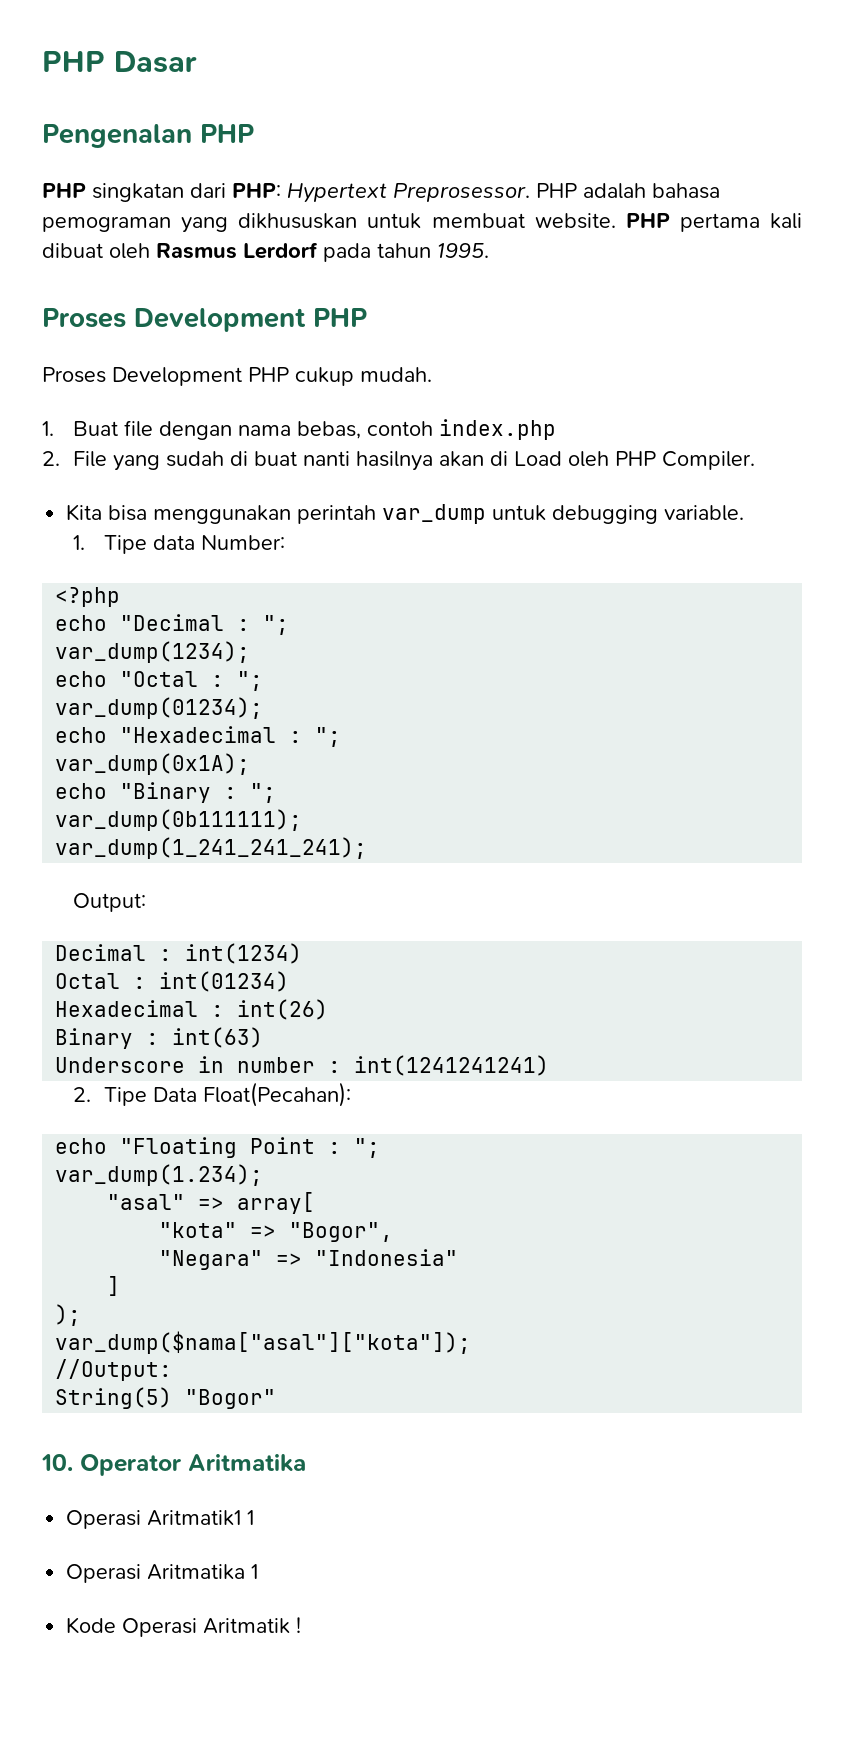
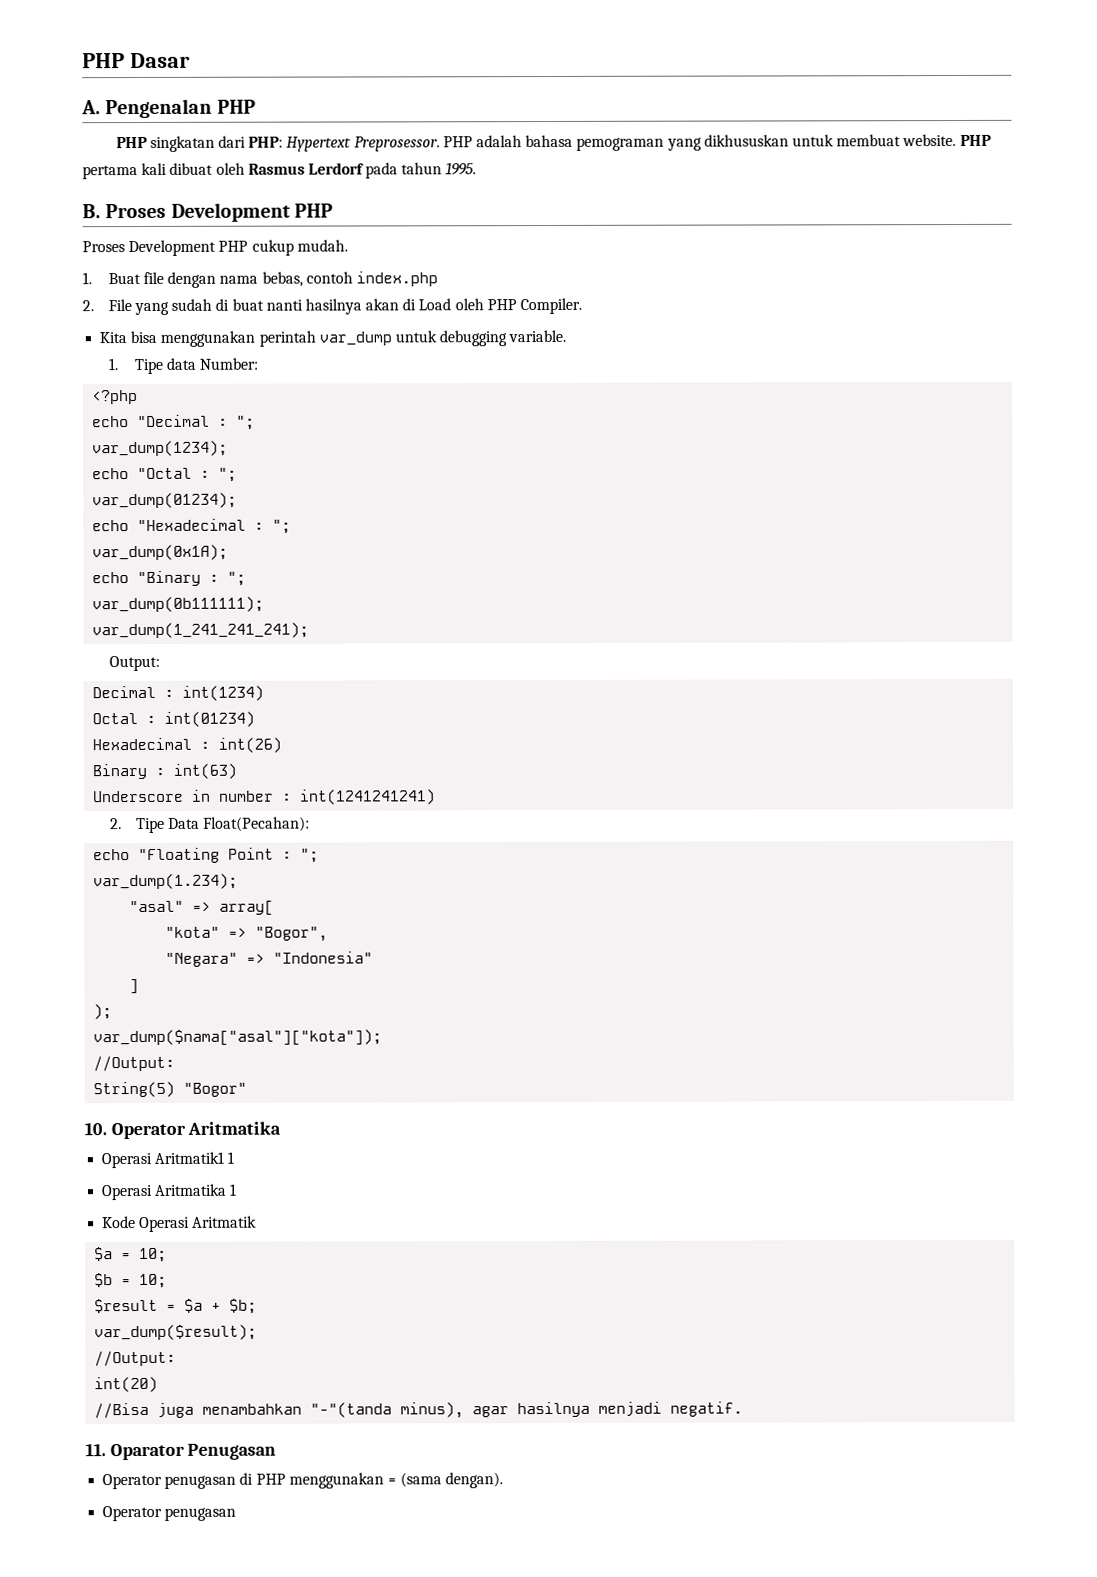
- Pengenalan PHP
+ A. Pengenalan PHP
  PHP pertama kali dibuat oleh Rasmus Lerdorf pada tahun 1995.
- Proses Development PHP
+ B. Proses Development PHP
- Kode Operasi Aritmatik !
+ Kode Operasi Aritmatik
+ $a = 10;
+ $b = 10;
+ $result = $a + $b;
+ var_dump($result);
+ //Output:
+ int(20)
+ //Bisa juga menambahkan "-"(tanda minus), agar hasilnya menjadi negatif.
+ 11. Oparator Penugasan
+ Operator penugasan di PHP menggunakan = (sama dengan).
+ Operator penugasan

